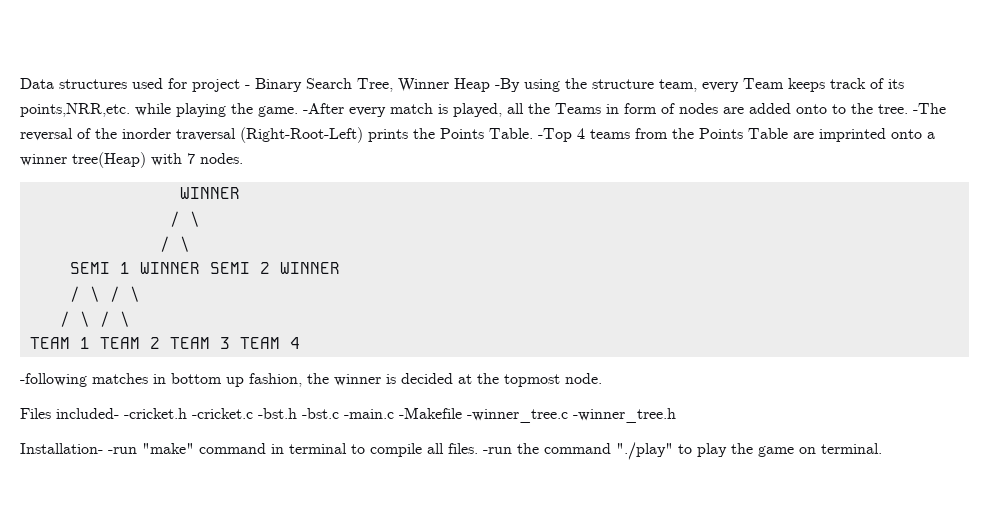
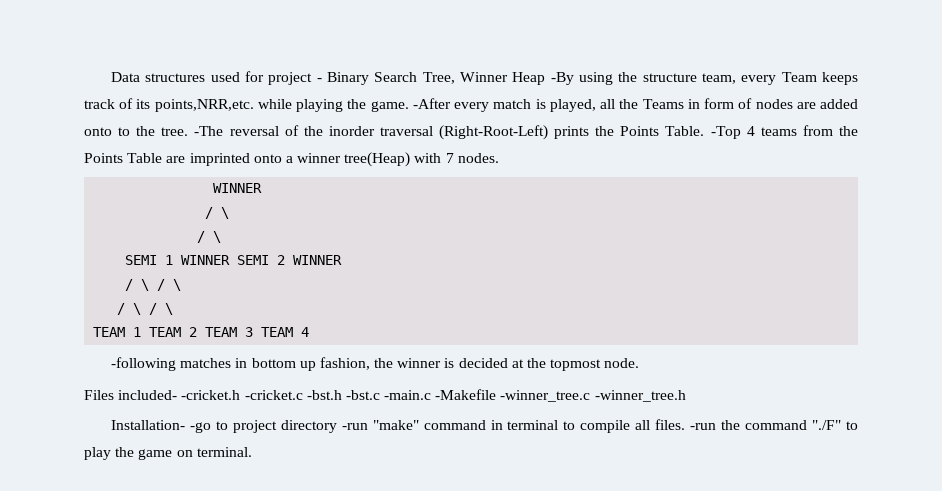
- Installation- -run "make" command in terminal to compile all files.
+ Installation- -go to project directory -run "make" command in terminal to compile all files.
- -run the command "./play" to play the game on terminal.
+ -run the command "./F" to play the game on terminal.

